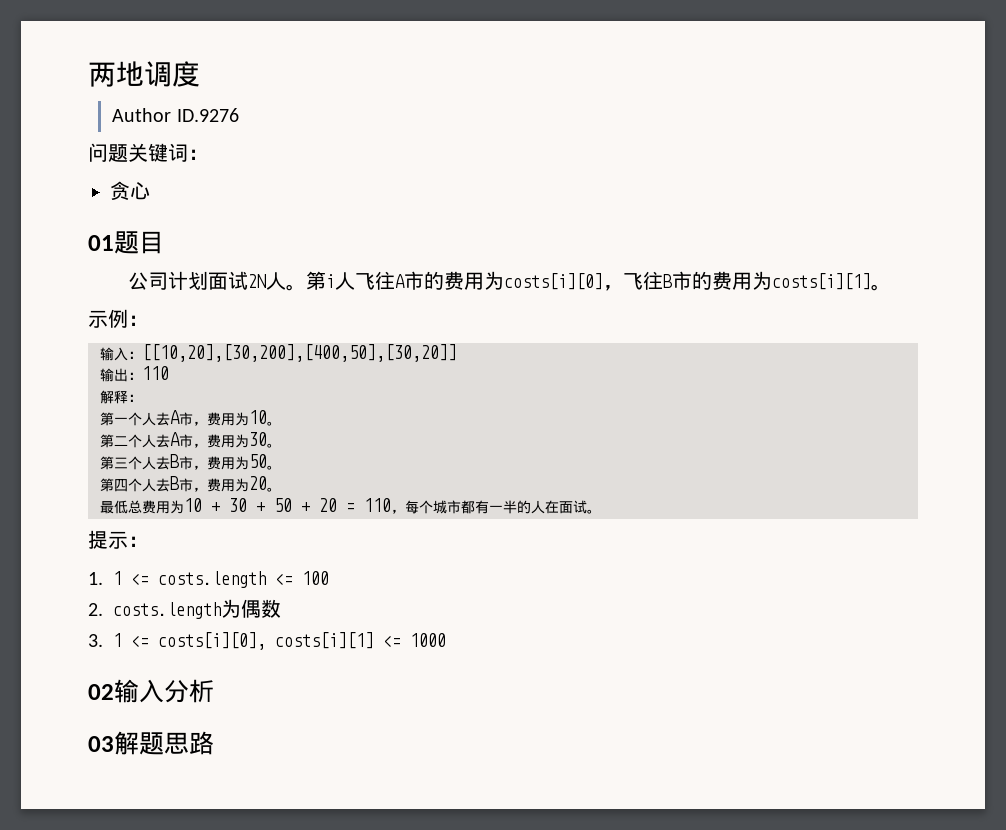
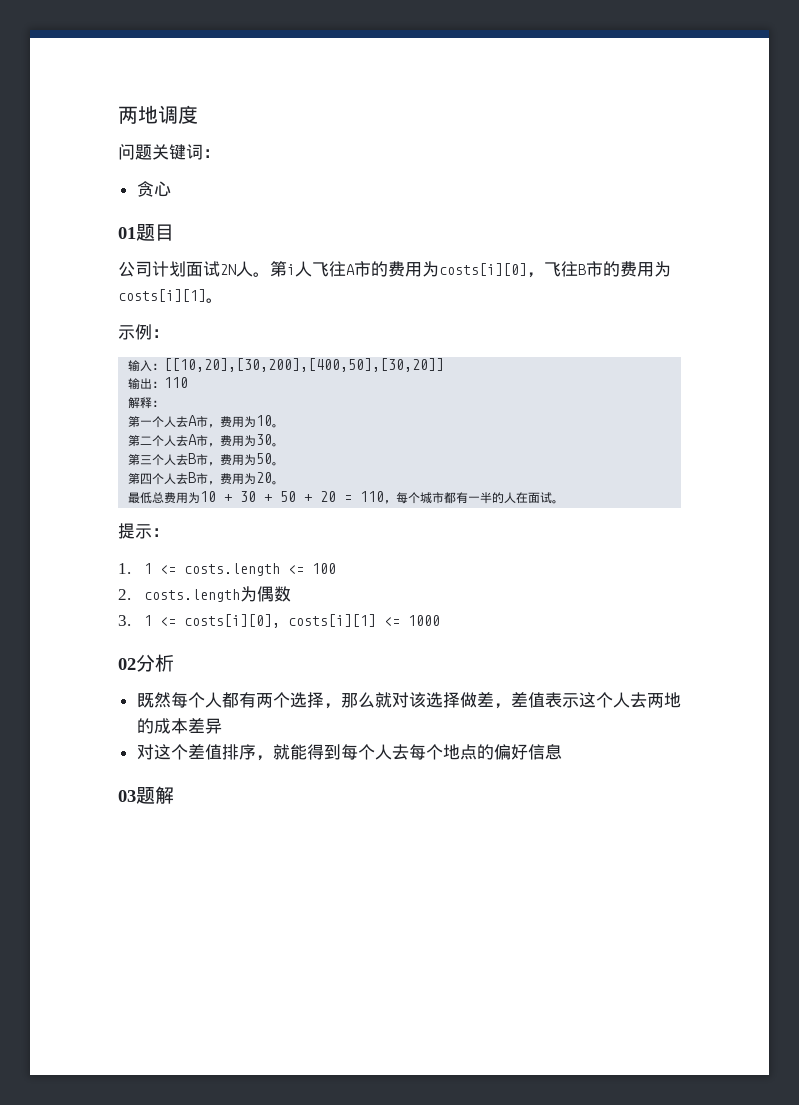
- Author ID.9276
- 02输入分析
+ 02分析
+ 既然每个人都有两个选择，那么就对该选择做差，差值表示这个人去两地的成本差异
+ 对这个差值排序，就能得到每个人去每个地点的偏好信息
- 03解题思路
+ 03题解

